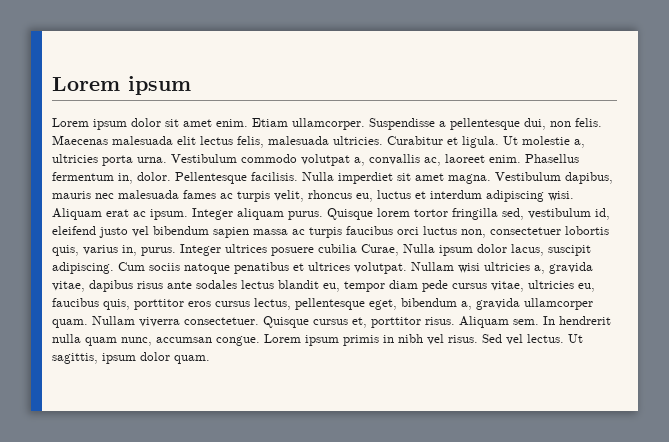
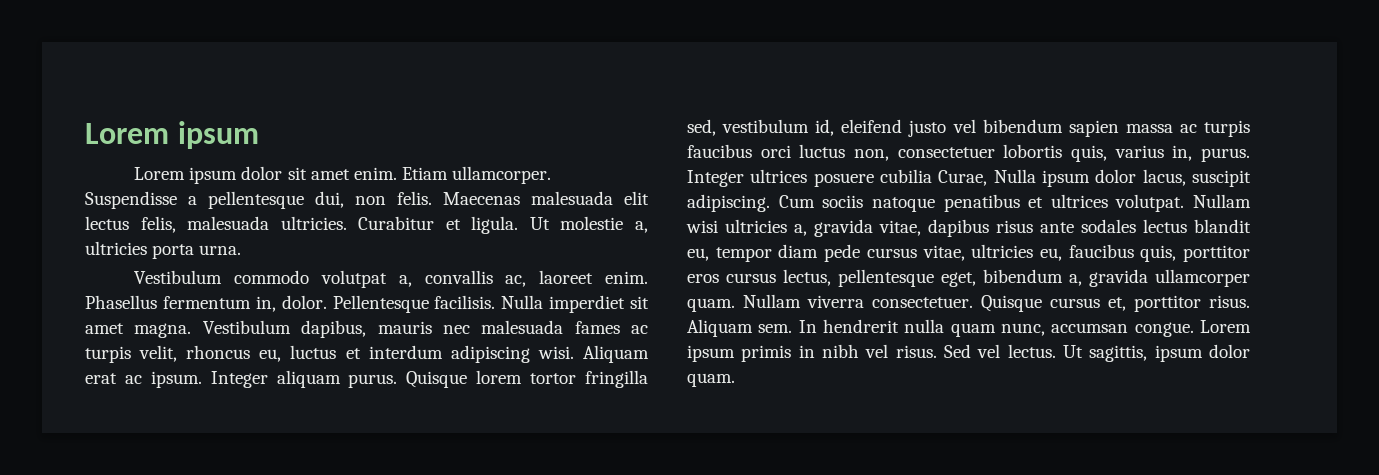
- Ut molestie a, ultricies porta urna. Vestibulum commodo volutpat a, convallis ac, laoreet enim.
+ Ut molestie a, ultricies porta urna.
+ Vestibulum commodo volutpat a, convallis ac, laoreet enim.

